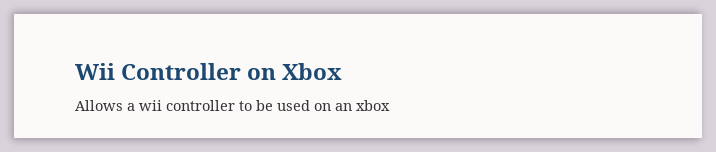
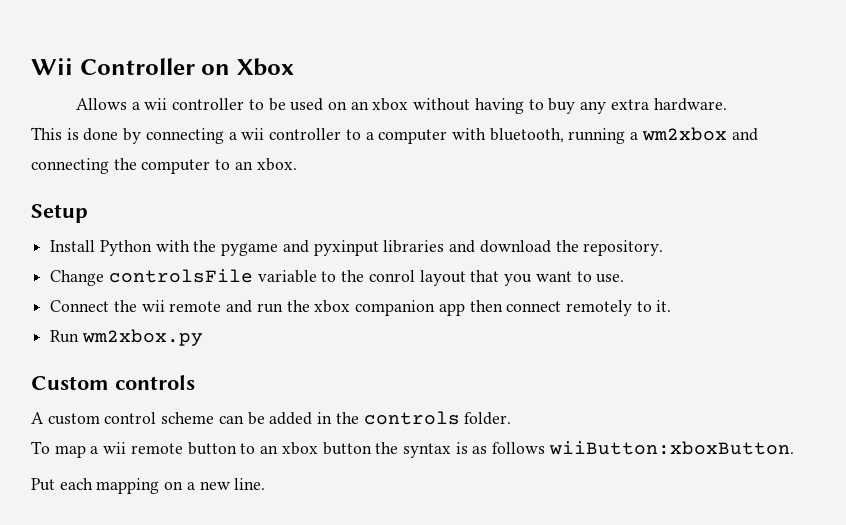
- Allows a wii controller to be used on an xbox
+ Allows a wii controller to be used on an xbox without having to buy any extra hardware.
+ This is done by connecting a wii controller to a computer with bluetooth, running a wm2xbox and connecting the computer to an xbox.
+ Setup
+ Install Python with the pygame and pyxinput libraries and download the repository.
+ Change controlsFile variable to the conrol layout that you want to use.
+ Connect the wii remote and run the xbox companion app then connect remotely to it.
+ Run wm2xbox.py
+ Custom controls
+ A custom control scheme can be added in the controls folder.
+ To map a wii remote button to an xbox button the syntax is as follows wiiButton:xboxButton.
+ Put each mapping on a new line.

